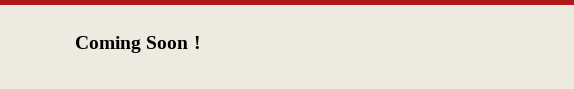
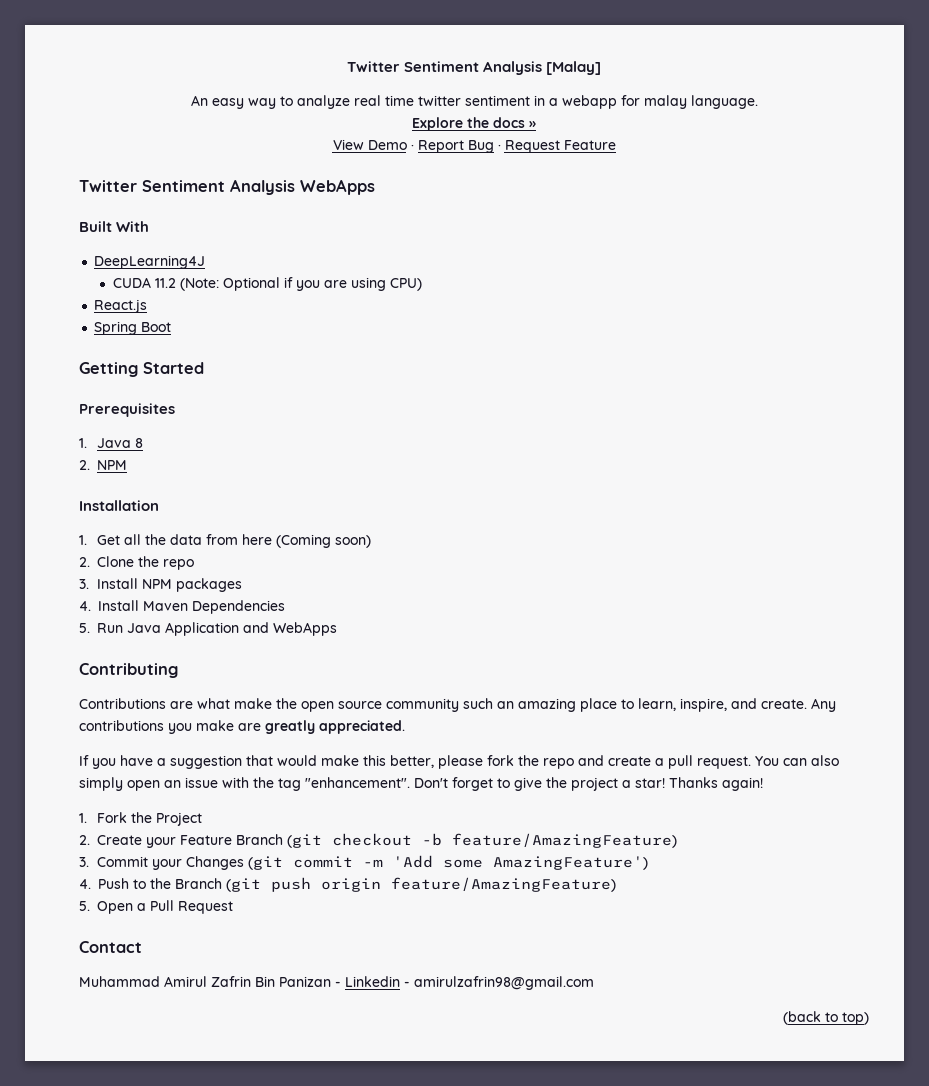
- Coming Soon !
+ Twitter Sentiment Analysis [Malay]
+ An easy way to analyze real time twitter sentiment in a webapp for malay language.
+ Explore the docs »
+ View Demo · Report Bug · Request Feature
+ Twitter Sentiment Analysis WebApps
+ Built With
+ DeepLearning4J
+ CUDA 11.2 (Note: Optional if you are using CPU)
+ React.js
+ Spring Boot
+ Getting Started
+ Prerequisites
+ 1. Java 8
+ 2. NPM
+ Installation
+ 1. Get all the data from here (Coming soon)
+ 2. Clone the repo
+ 3. Install NPM packages
+ 4. Install Maven Dependencies
+ 5. Run Java Application and WebApps
+ Contributing
+ Contributions are what make the open source community such an amazing place to learn, inspire, and create. Any contributions you make are greatly appreciated.
+ If you have a suggestion that would make this better, please fork the repo and create a pull request. You can also simply open an issue with the tag "enhancement". Don't forget to give the project a star! Thanks again!
+ 1. Fork the Project
+ 2. Create your Feature Branch (git checkout -b feature/AmazingFeature)
+ 3. Commit your Changes (git commit -m 'Add some AmazingFeature')
+ 4. Push to the Branch (git push origin feature/AmazingFeature)
+ 5. Open a Pull Request
+ Contact
+ Muhammad Amirul Zafrin Bin Panizan - Linkedin - amirulzafrin98@gmail.com
+ (back to top)

